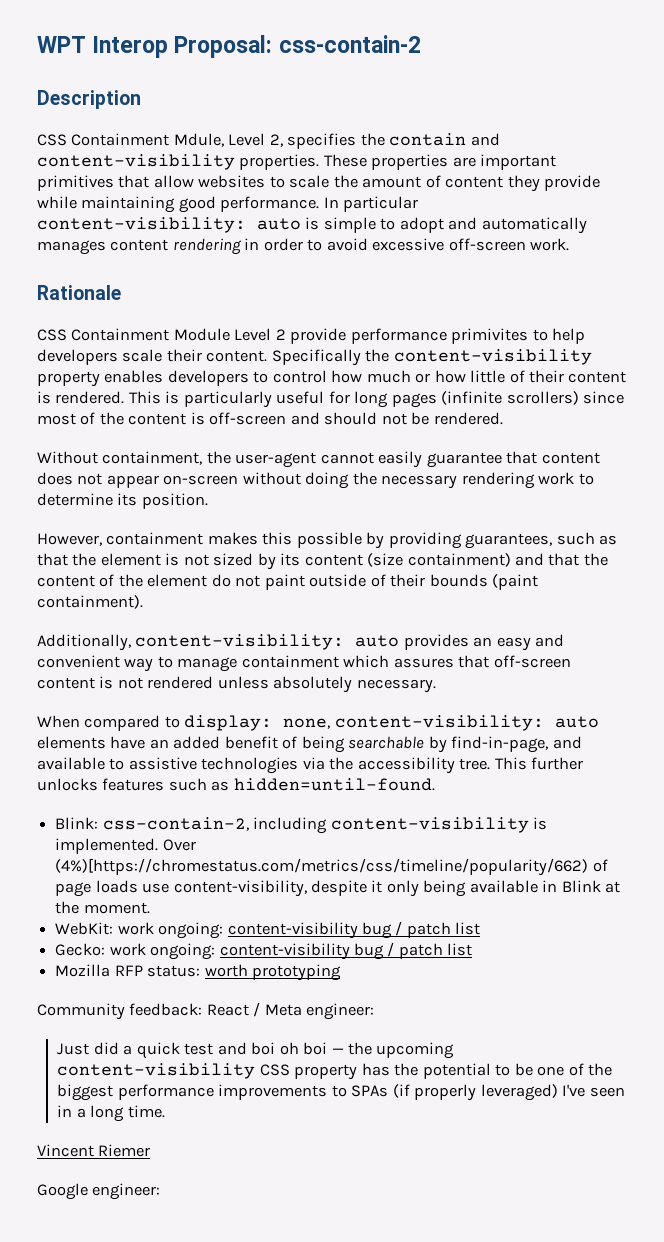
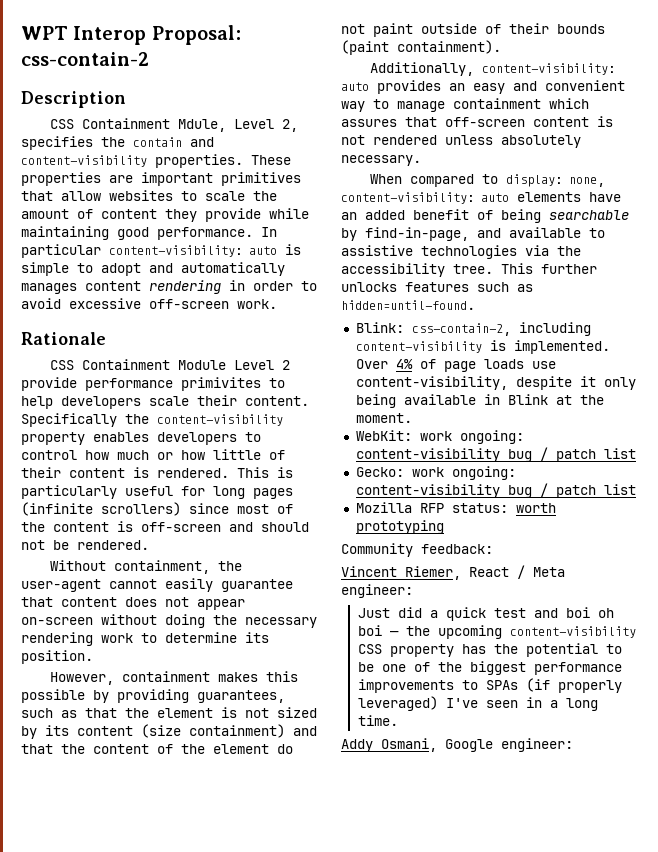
- Over (4%)[https://chromestatus.com/metrics/css/timeline/popularity/662) of page loads use content-visibility, despite it only being available in Blink at the moment.
+ Over 4% of page loads use content-visibility, despite it only being available in Blink at the moment.
- Community feedback: React / Meta engineer:
+ Community feedback:
+ Vincent Riemer, React / Meta engineer:
- Vincent Riemer
- Google engineer:
+ Addy Osmani, Google engineer:

